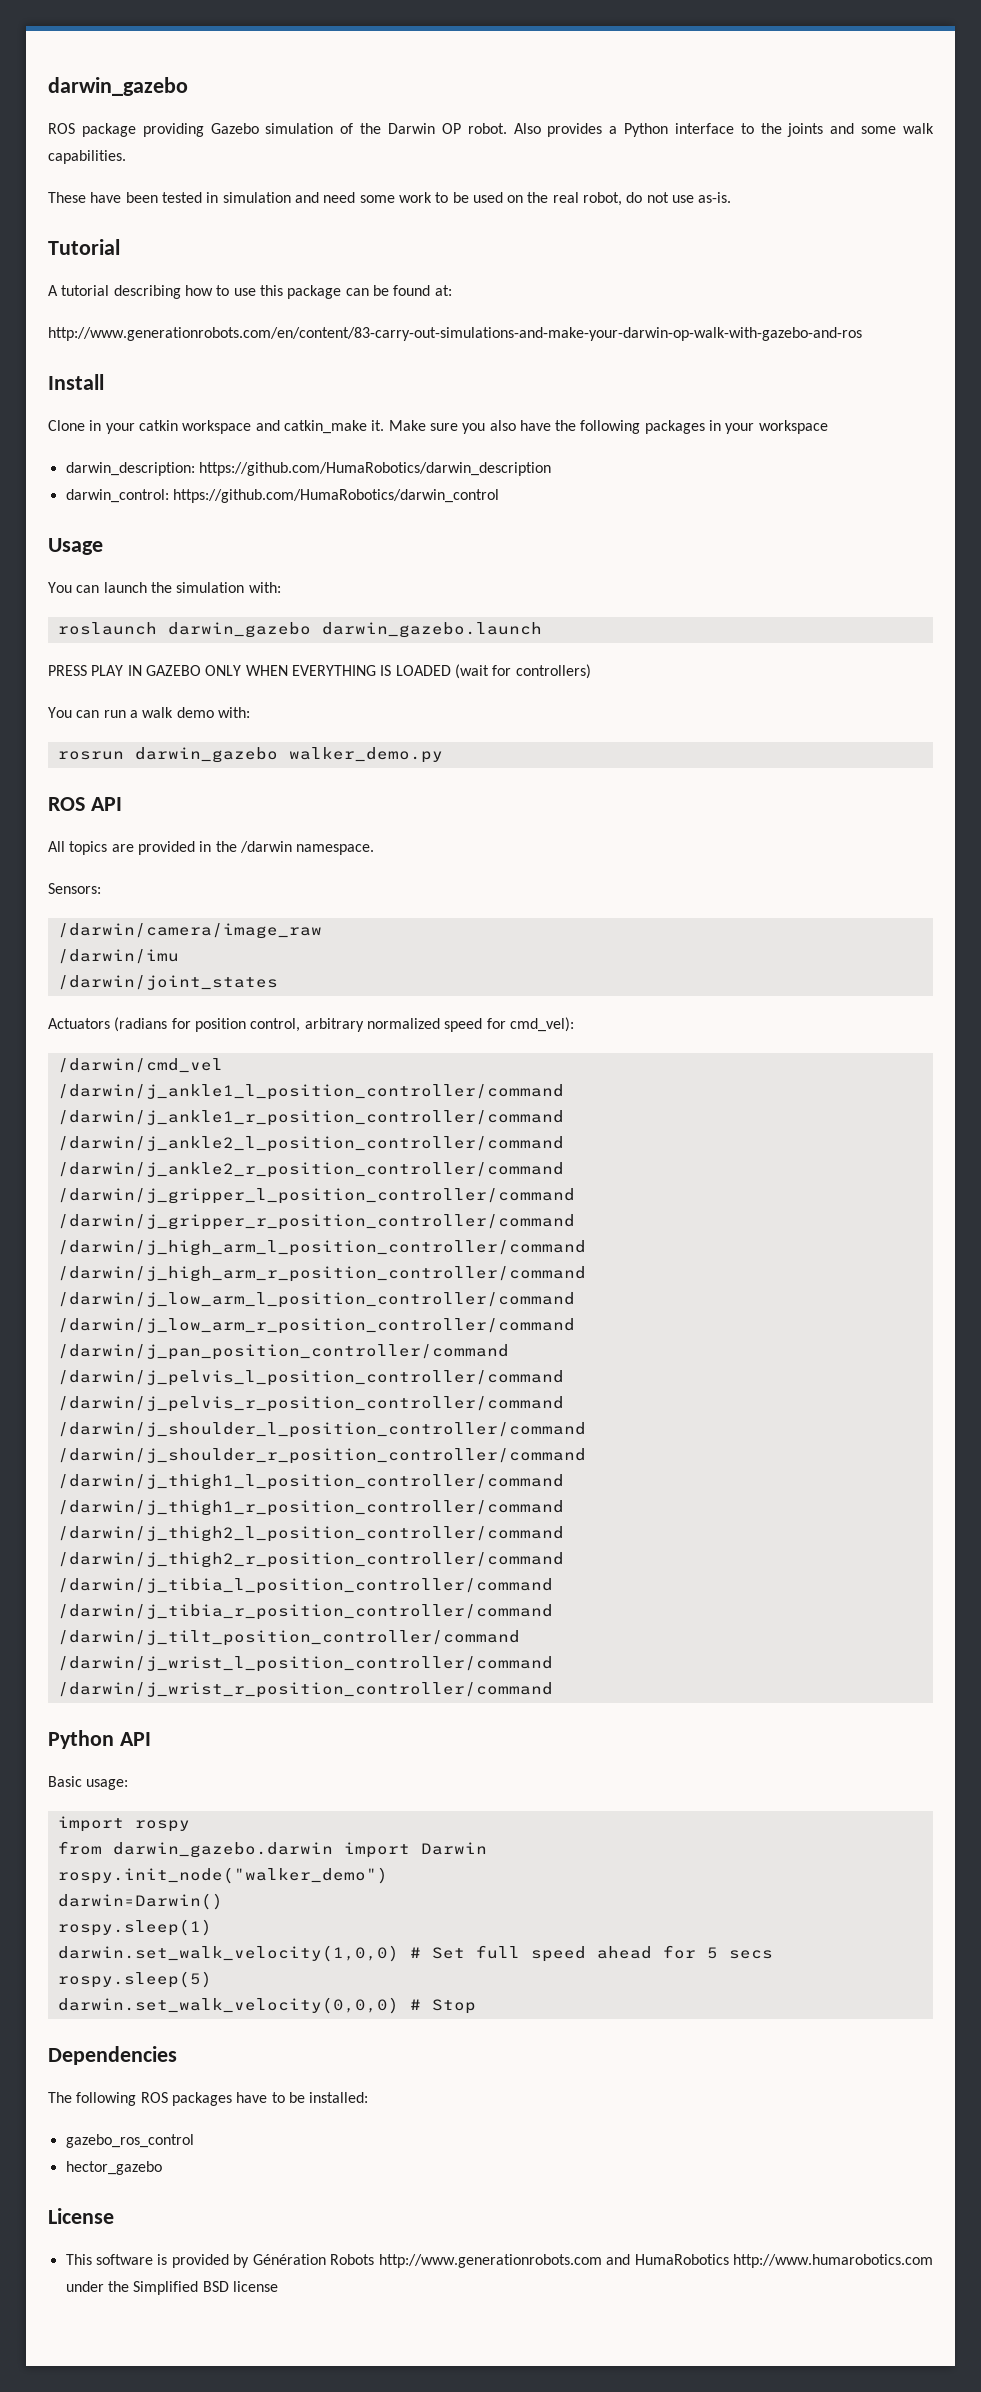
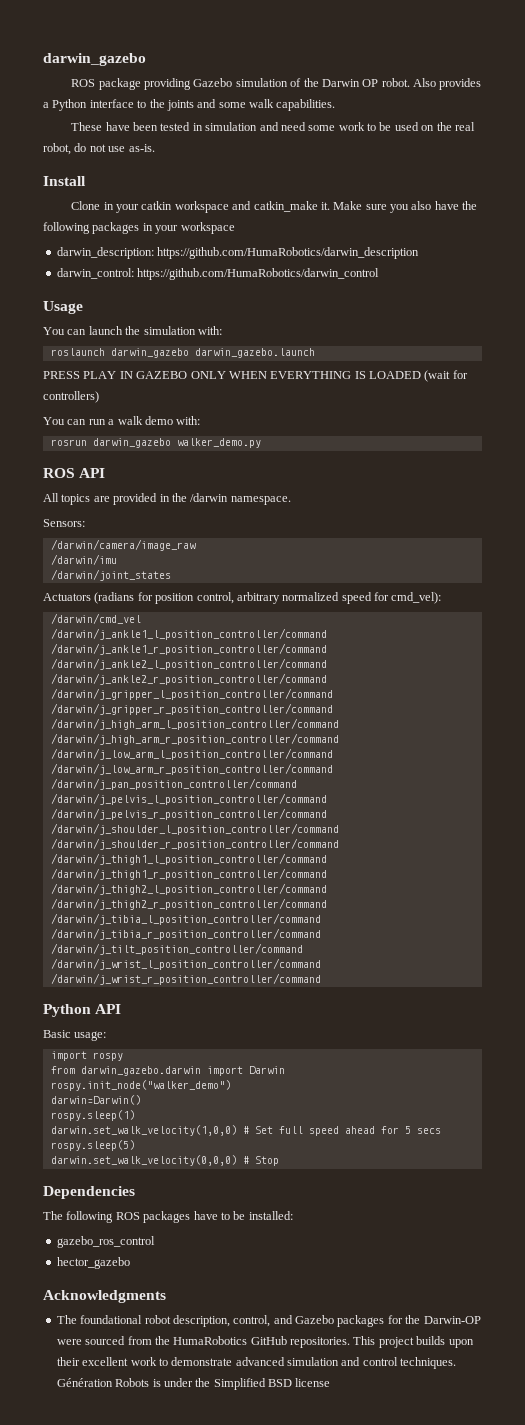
- Tutorial
- A tutorial describing how to use this package can be found at:
- http://www.generationrobots.com/en/content/83-carry-out-simulations-and-make-your-darwin-op-walk-with-gazebo-and-ros
- License
- This software is provided by Génération Robots http://www.generationrobots.com and HumaRobotics http://www.humarobotics.com under the Simplified BSD license
+ Acknowledgments
+ The foundational robot description, control, and Gazebo packages for the Darwin-OP were sourced from the HumaRobotics GitHub repositories. This project builds upon their excellent work to demonstrate advanced simulation and control techniques. Génération Robots is under the Simplified BSD license

